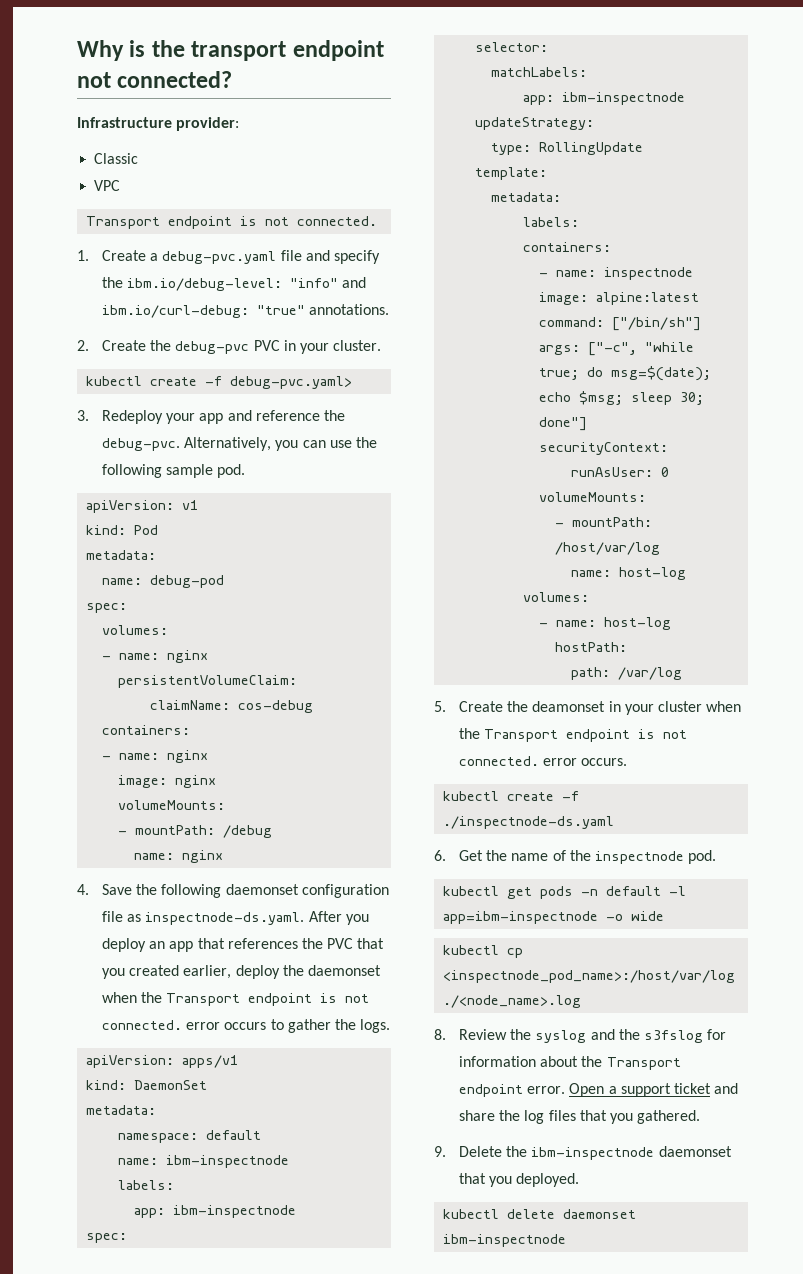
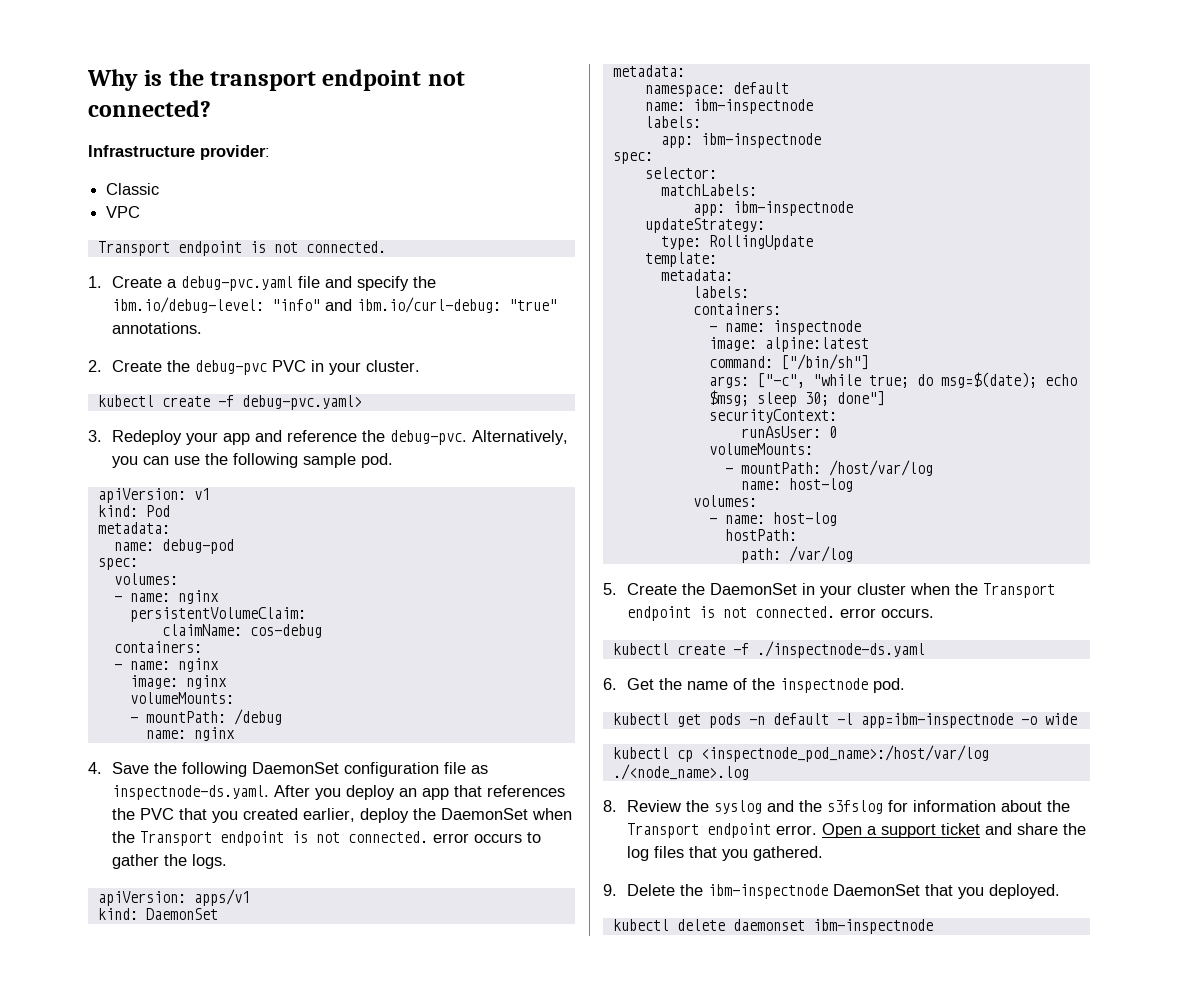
- 4. Save the following daemonset configuration file as inspectnode-ds.yaml. After you deploy an app that references the PVC that you created earlier, deploy the daemonset when the Transport endpoint is not connected. error occurs to gather the logs.
+ 4. Save the following DaemonSet configuration file as inspectnode-ds.yaml. After you deploy an app that references the PVC that you created earlier, deploy the DaemonSet when the Transport endpoint is not connected. error occurs to gather the logs.
- 5. Create the deamonset in your cluster when the Transport endpoint is not connected. error occurs.
+ 5. Create the DaemonSet in your cluster when the Transport endpoint is not connected. error occurs.
- 9. Delete the ibm-inspectnode daemonset that you deployed.
+ 9. Delete the ibm-inspectnode DaemonSet that you deployed.

